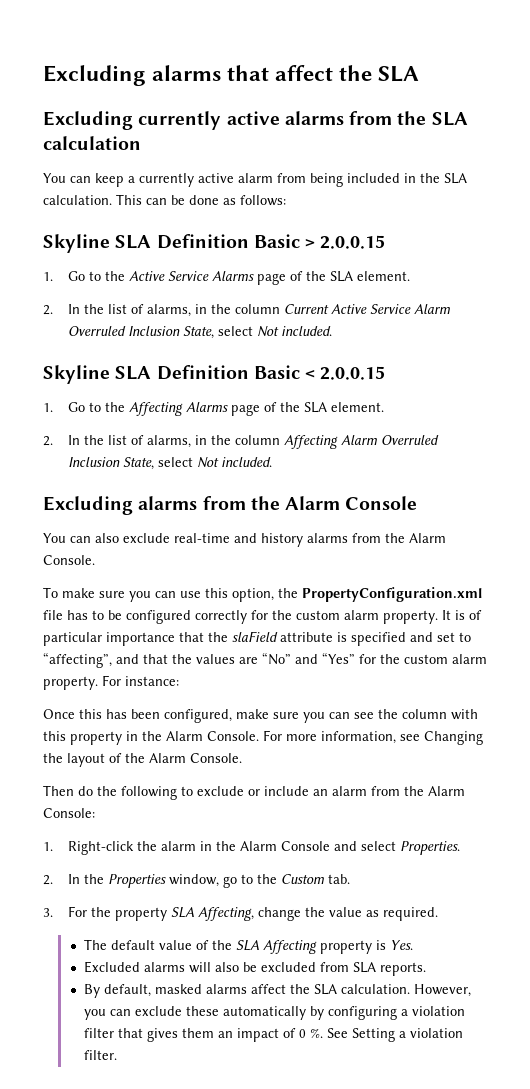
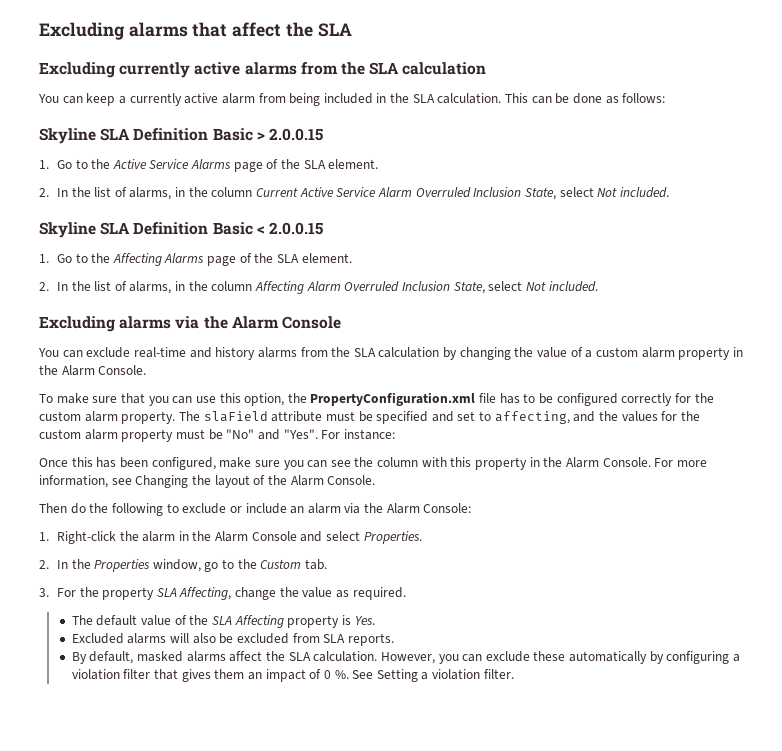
- Excluding alarms from the Alarm Console
+ Excluding alarms via the Alarm Console
- You can also exclude real-time and history alarms from the Alarm Console.
+ You can exclude real-time and history alarms from the SLA calculation by changing the value of a custom alarm property in the Alarm Console.
- To make sure you can use this option, the PropertyConfiguration.xml file has to be configured correctly for the custom alarm property.
+ To make sure that you can use this option, the PropertyConfiguration.xml file has to be configured correctly for the custom alarm property.
- It is of particular importance that the slaField attribute is specified and set to “affecting”, and that the values are “No” and “Yes” for the custom alarm property.
+ The slaField attribute must be specified and set to affecting, and the values for the custom alarm property must be "No" and "Yes".
- Then do the following to exclude or include an alarm from the Alarm Console:
+ Then do the following to exclude or include an alarm via the Alarm Console:

